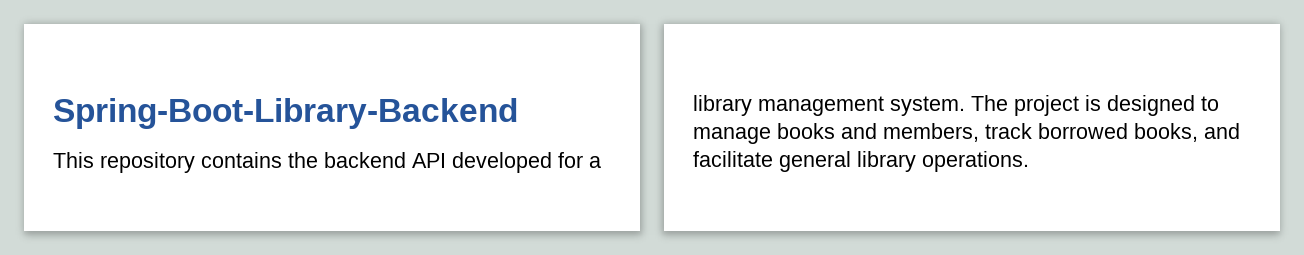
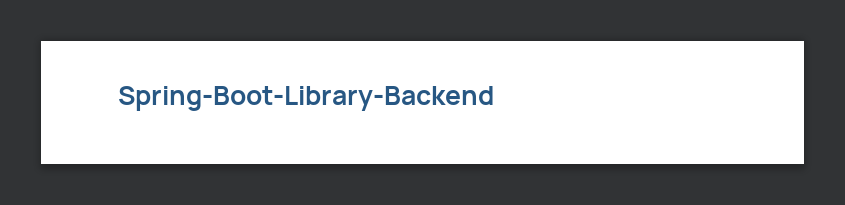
- This repository contains the backend API developed for a library management system. The project is designed to manage books and members, track borrowed books, and facilitate general library operations.

